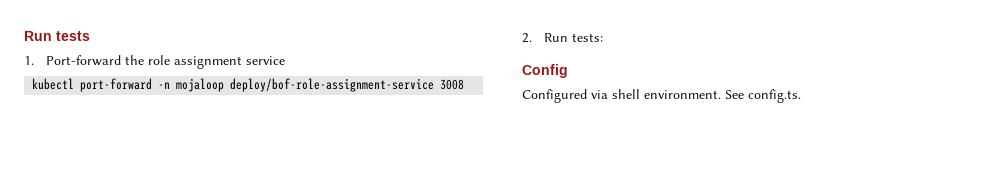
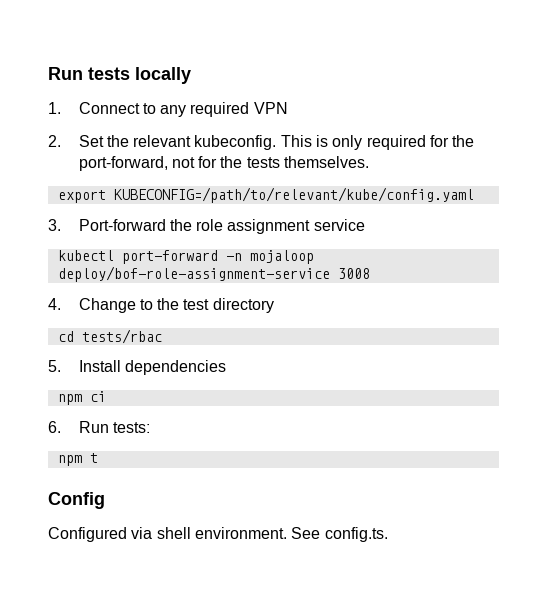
- Run tests
- 1. Port-forward the role assignment service
+ Run tests locally
+ 1. Connect to any required VPN
+ 2. Set the relevant kubeconfig. This is only required for the port-forward, not for the tests themselves.
+ export KUBECONFIG=/path/to/relevant/kube/config.yaml
+ 3. Port-forward the role assignment service
- 2. Run tests:
+ 4. Change to the test directory
+ cd tests/rbac
+ 5. Install dependencies
+ npm ci
+ 6. Run tests:
+ npm t

